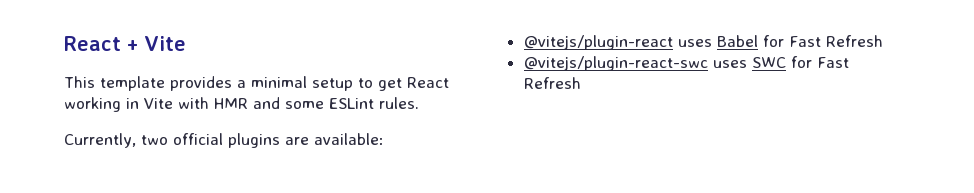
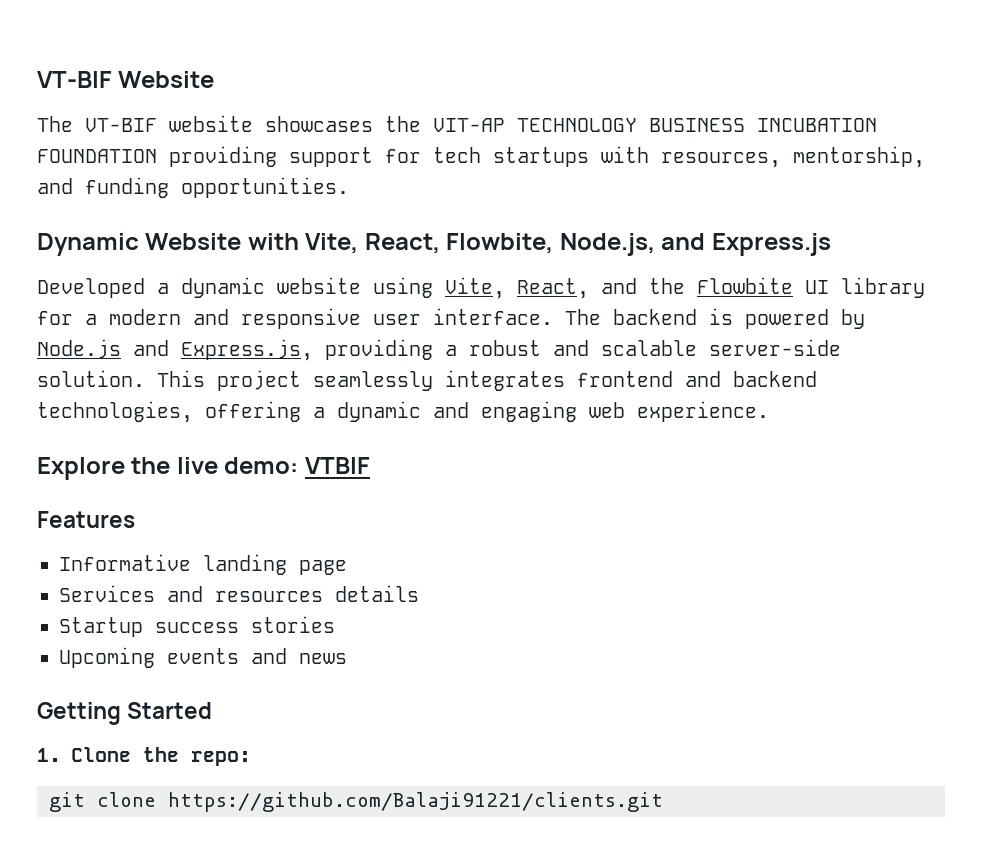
- React + Vite
- This template provides a minimal setup to get React working in Vite with HMR and some ESLint rules.
- Currently, two official plugins are available:
- @vitejs/plugin-react uses Babel for Fast Refresh
- @vitejs/plugin-react-swc uses SWC for Fast Refresh
+ VT-BIF Website
+ The VT-BIF website showcases the VIT-AP TECHNOLOGY BUSINESS INCUBATION FOUNDATION providing support for tech startups with resources, mentorship, and funding opportunities.
+ Dynamic Website with Vite, React, Flowbite, Node.js, and Express.js
+ Developed a dynamic website using Vite, React, and the Flowbite UI library for a modern and responsive user interface. The backend is powered by Node.js and Express.js, providing a robust and scalable server-side solution. This project seamlessly integrates frontend and backend technologies, offering a dynamic and engaging web experience.
+ Explore the live demo: VTBIF
+ Features
+ Informative landing page
+ Services and resources details
+ Startup success stories
+ Upcoming events and news
+ Getting Started
+ 1. Clone the repo:
+ git clone https://github.com/Balaji91221/clients.git

